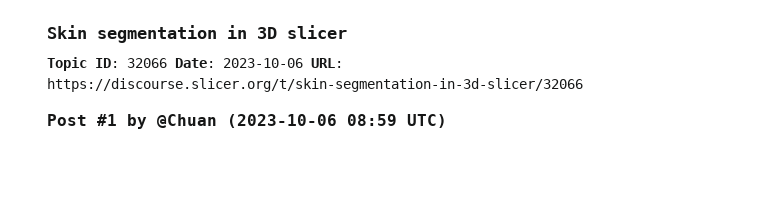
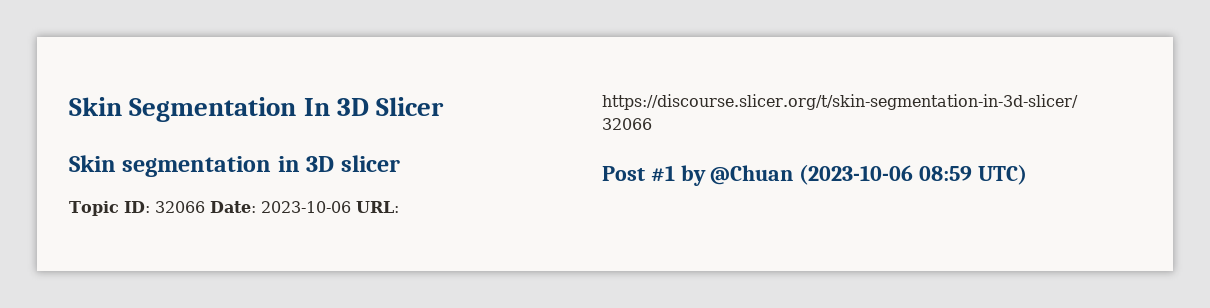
+ Skin Segmentation In 3D Slicer

